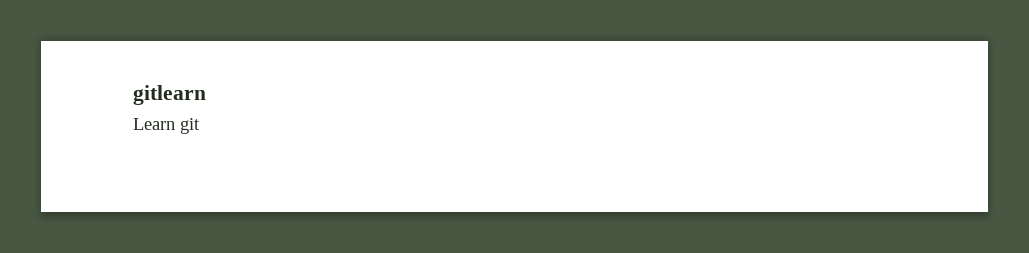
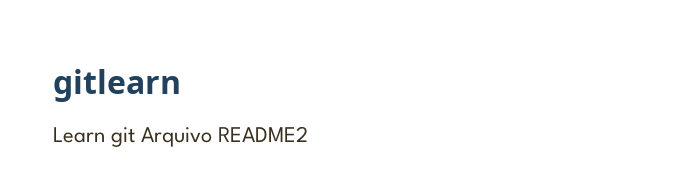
- Learn git
+ Learn git Arquivo README2

